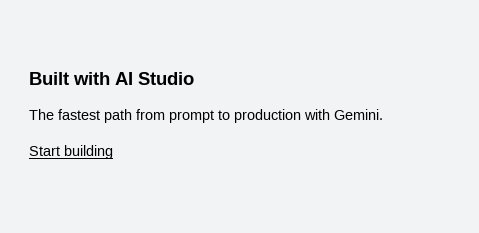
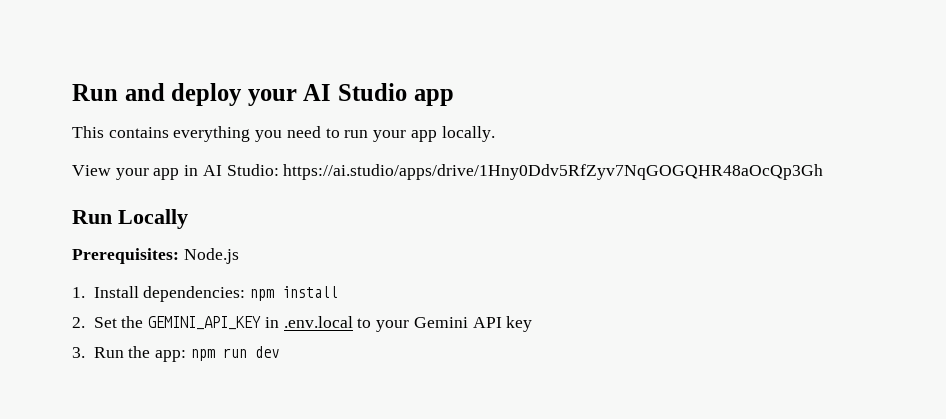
- Built with AI Studio
- The fastest path from prompt to production with Gemini.
- Start building
+ Run and deploy your AI Studio app
+ This contains everything you need to run your app locally.
+ View your app in AI Studio: https://ai.studio/apps/drive/1Hny0Ddv5RfZyv7NqGOGQHR48aOcQp3Gh
+ Run Locally
+ Prerequisites: Node.js
+ 1. Install dependencies: npm install
+ 2. Set the GEMINI_API_KEY in .env.local to your Gemini API key
+ 3. Run the app: npm run dev

